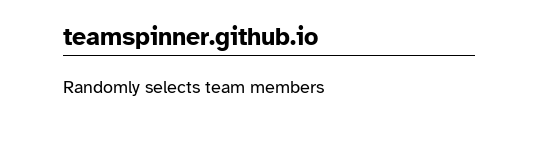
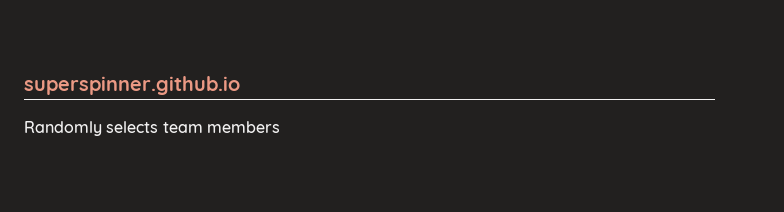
- teamspinner.github.io
+ superspinner.github.io

